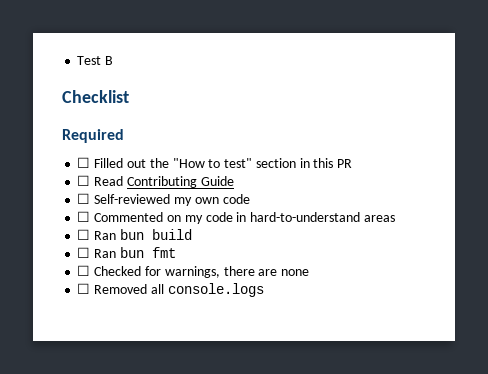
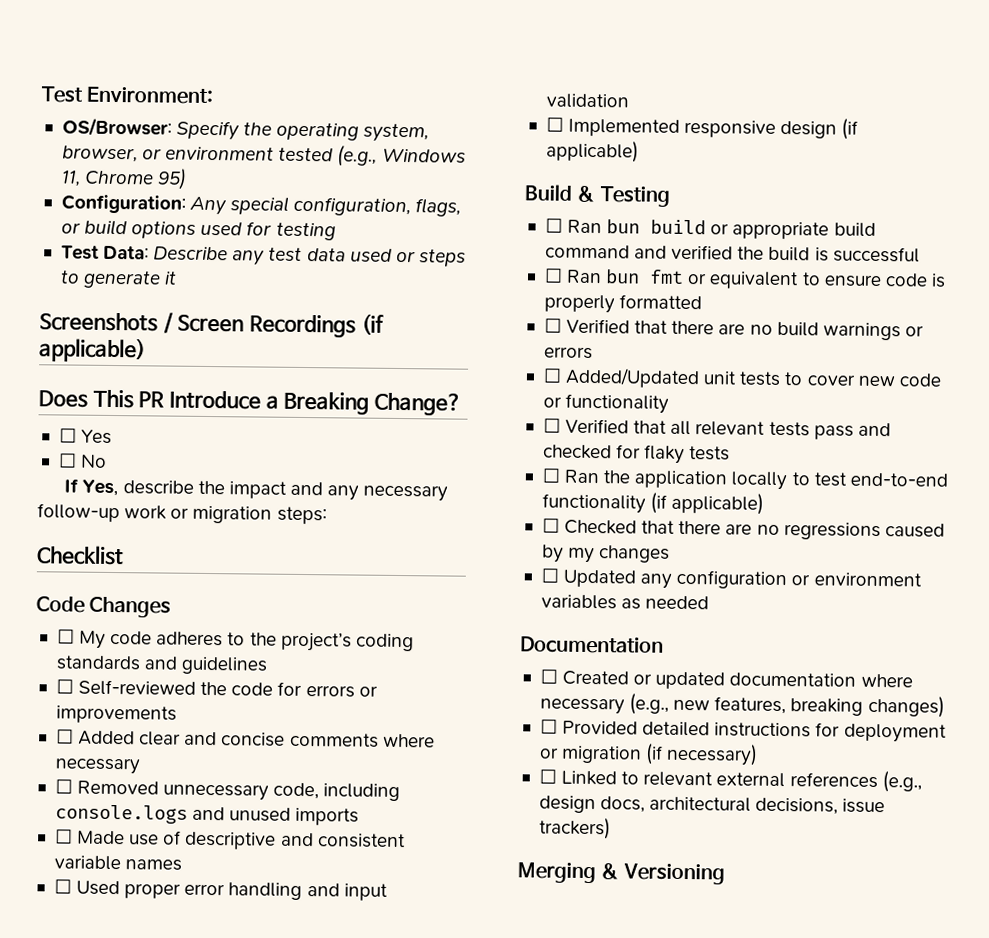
- Test B
+ Test Environment:
+ OS/Browser: Specify the operating system, browser, or environment tested (e.g., Windows 11, Chrome 95)
+ Configuration: Any special configuration, flags, or build options used for testing
+ Test Data: Describe any test data used or steps to generate it
+ Screenshots / Screen Recordings (if applicable)
+ Does This PR Introduce a Breaking Change?
+ ☐ Yes
+ ☐ No
+ If Yes, describe the impact and any necessary follow-up work or migration steps:
- Required
- ☐ Filled out the "How to test" section in this PR
- ☐ Read Contributing Guide
+ Code Changes
+ ☐ My code adheres to the project’s coding standards and guidelines
- ☐ Self-reviewed my own code
- ☐ Commented on my code in hard-to-understand areas
- ☐ Ran bun build
- ☐ Ran bun fmt
- ☐ Checked for warnings, there are none
- ☐ Removed all console.logs
+ ☐ Self-reviewed the code for errors or improvements
+ ☐ Added clear and concise comments where necessary
+ ☐ Removed unnecessary code, including console.logs and unused imports
+ ☐ Made use of descriptive and consistent variable names
+ ☐ Used proper error handling and input validation
+ ☐ Implemented responsive design (if applicable)
+ Build & Testing
+ ☐ Ran bun build or appropriate build command and verified the build is successful
+ ☐ Ran bun fmt or equivalent to ensure code is properly formatted
+ ☐ Verified that there are no build warnings or errors
+ ☐ Added/Updated unit tests to cover new code or functionality
+ ☐ Verified that all relevant tests pass and checked for flaky tests
+ ☐ Ran the application locally to test end-to-end functionality (if applicable)
+ ☐ Checked that there are no regressions caused by my changes
+ ☐ Updated any configuration or environment variables as needed
+ Documentation
+ ☐ Created or updated documentation where necessary (e.g., new features, breaking changes)
+ ☐ Provided detailed instructions for deployment or migration (if necessary)
+ ☐ Linked to relevant external references (e.g., design docs, architectural decisions, issue trackers)
+ Merging & Versioning

